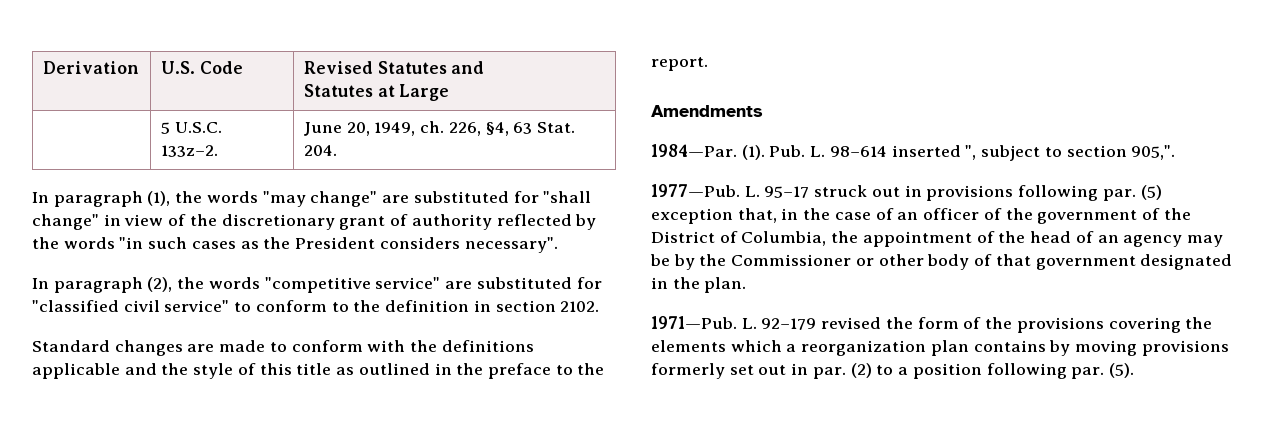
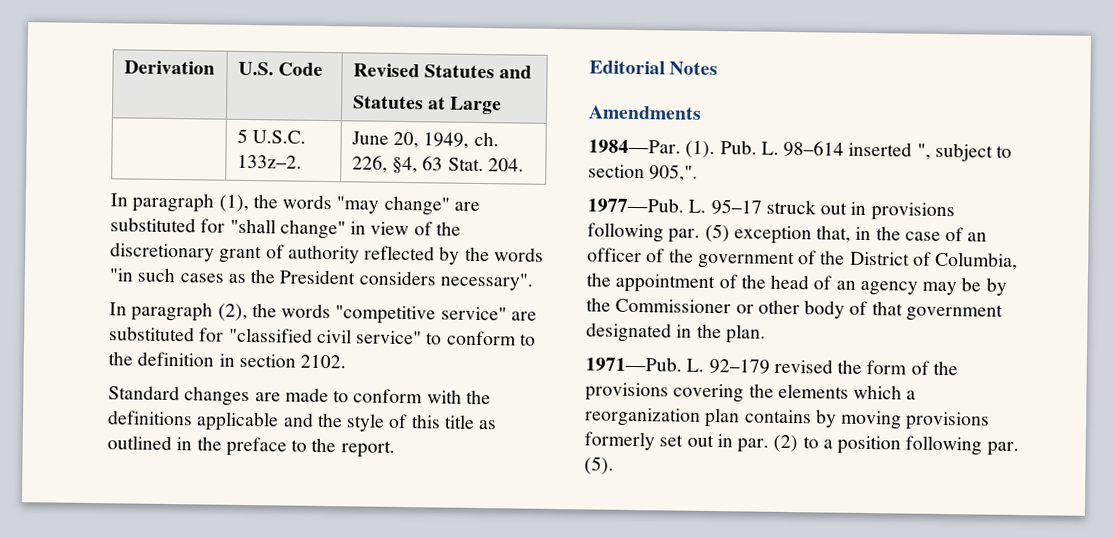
+ Editorial Notes

